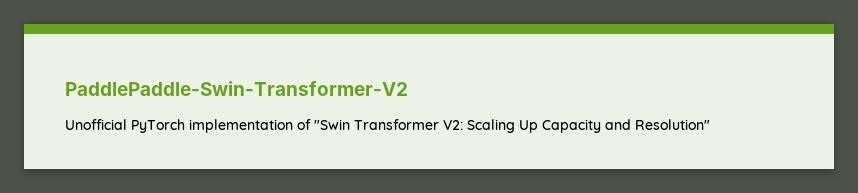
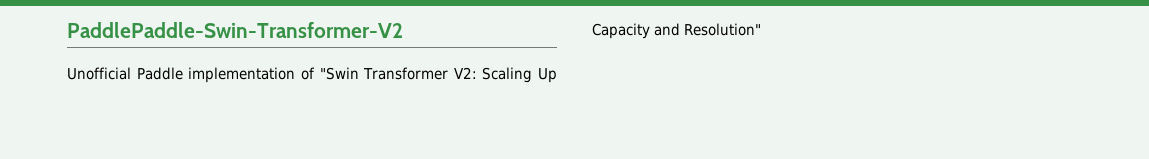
- Unofficial PyTorch implementation of "Swin Transformer V2: Scaling Up Capacity and Resolution"
+ Unofficial Paddle implementation of "Swin Transformer V2: Scaling Up Capacity and Resolution"

